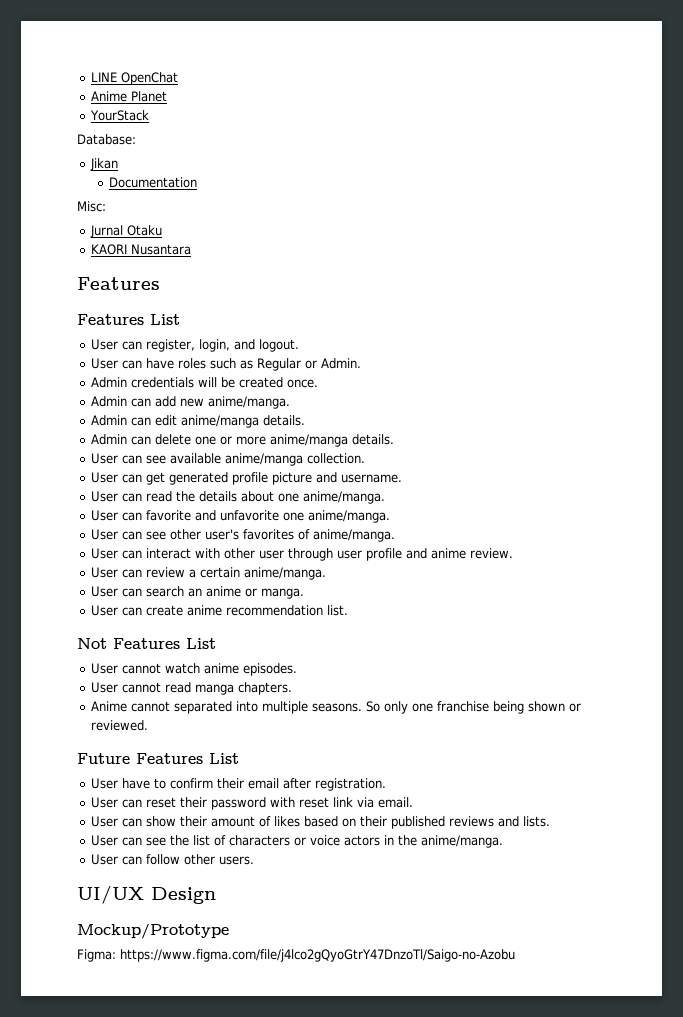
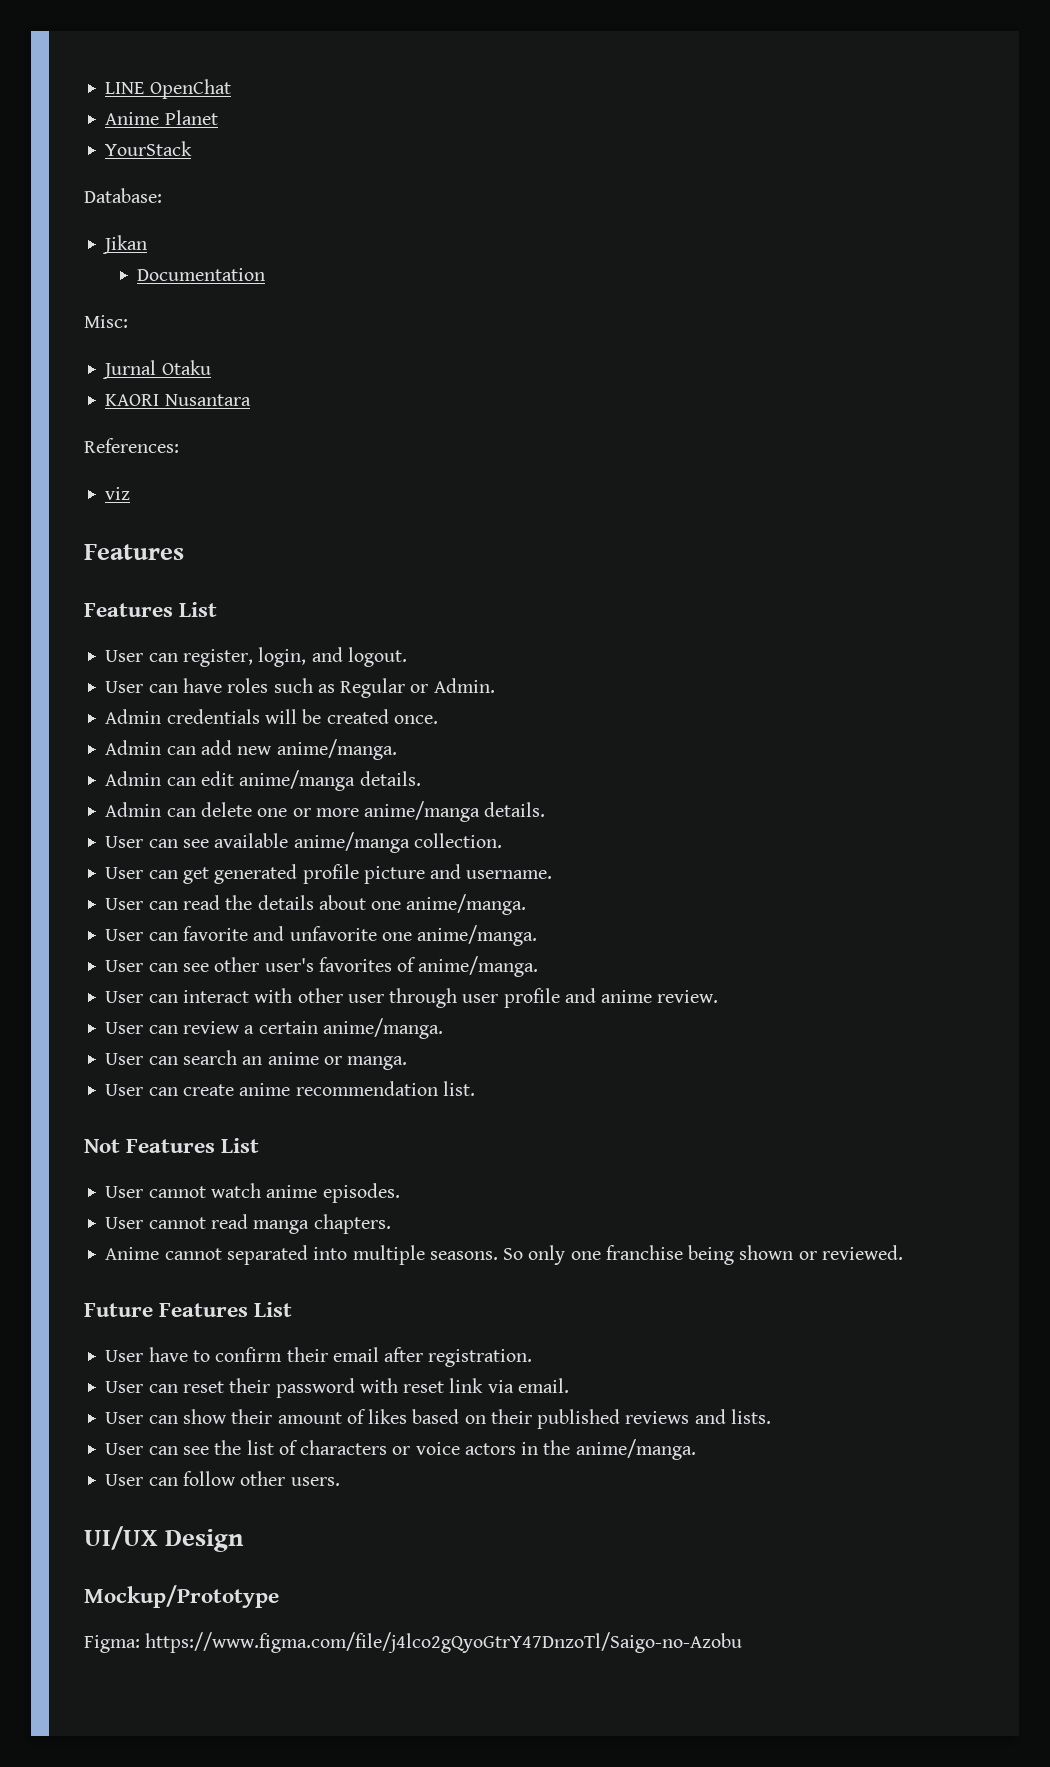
+ References:
+ viz

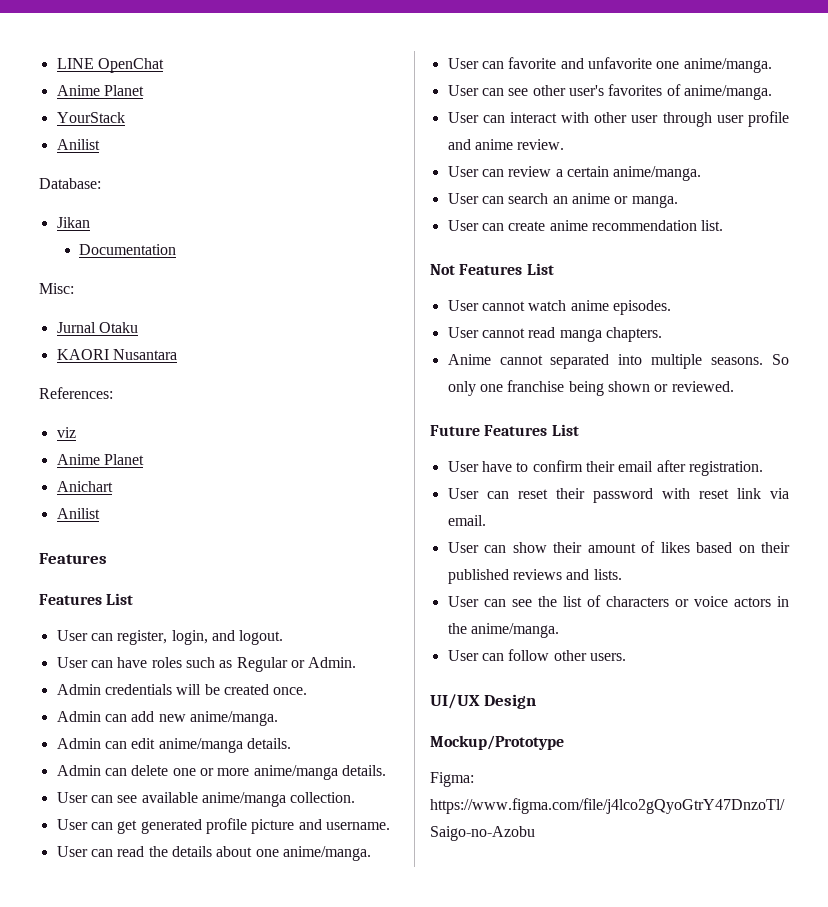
  YourStack
+ Anilist
  viz
+ Anime Planet
+ Anichart
+ Anilist

